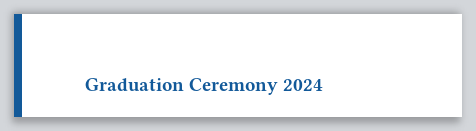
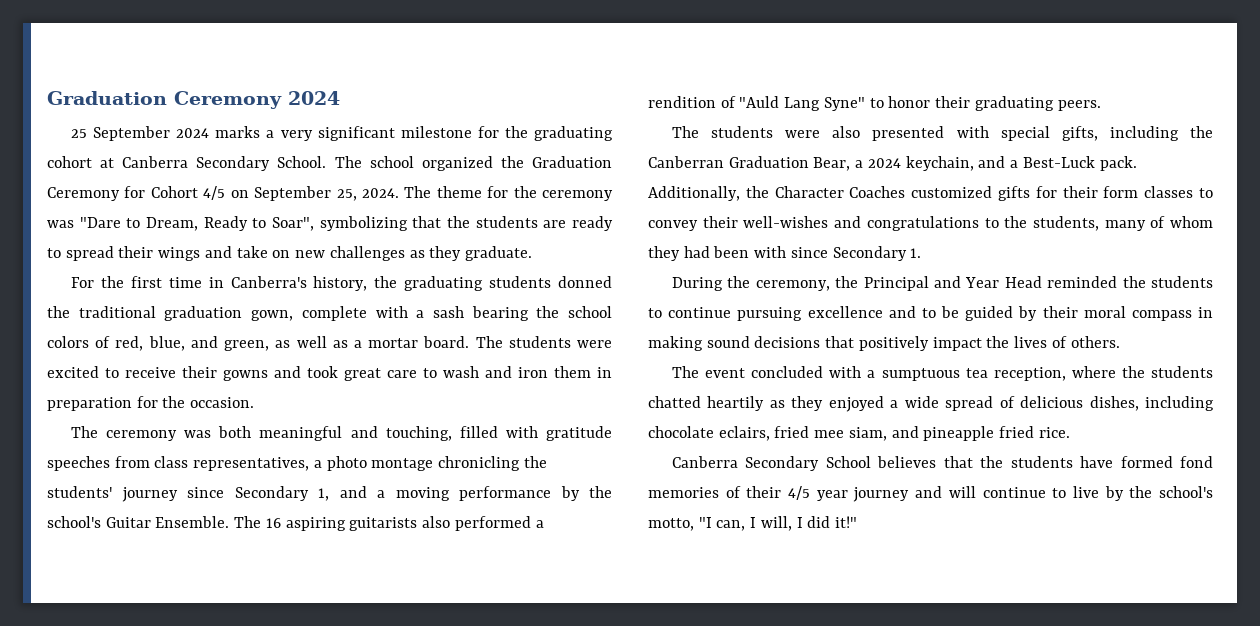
+ 25 September 2024 marks a very significant milestone for the graduating cohort at Canberra Secondary School. The school organized the Graduation Ceremony for Cohort 4/5 on September 25, 2024. The theme for the ceremony was "Dare to Dream, Ready to Soar", symbolizing that the students are ready to spread their wings and take on new challenges as they graduate.
+ For the first time in Canberra's history, the graduating students donned the traditional graduation gown, complete with a sash bearing the school colors of red, blue, and green, as well as a mortar board. The students were excited to receive their gowns and took great care to wash and iron them in preparation for the occasion.
+ The ceremony was both meaningful and touching, filled with gratitude speeches from class representatives, a photo montage chronicling the students' journey since Secondary 1, and a moving performance by the school's Guitar Ensemble. The 16 aspiring guitarists also performed a rendition of "Auld Lang Syne" to honor their graduating peers.
+ The students were also presented with special gifts, including the Canberran Graduation Bear, a 2024 keychain, and a Best-Luck pack. Additionally, the Character Coaches customized gifts for their form classes to convey their well-wishes and congratulations to the students, many of whom they had been with since Secondary 1.
+ During the ceremony, the Principal and Year Head reminded the students to continue pursuing excellence and to be guided by their moral compass in making sound decisions that positively impact the lives of others.
+ The event concluded with a sumptuous tea reception, where the students chatted heartily as they enjoyed a wide spread of delicious dishes, including chocolate eclairs, fried mee siam, and pineapple fried rice.
+ Canberra Secondary School believes that the students have formed fond memories of their 4/5 year journey and will continue to live by the school's motto, "I can, I will, I did it!"

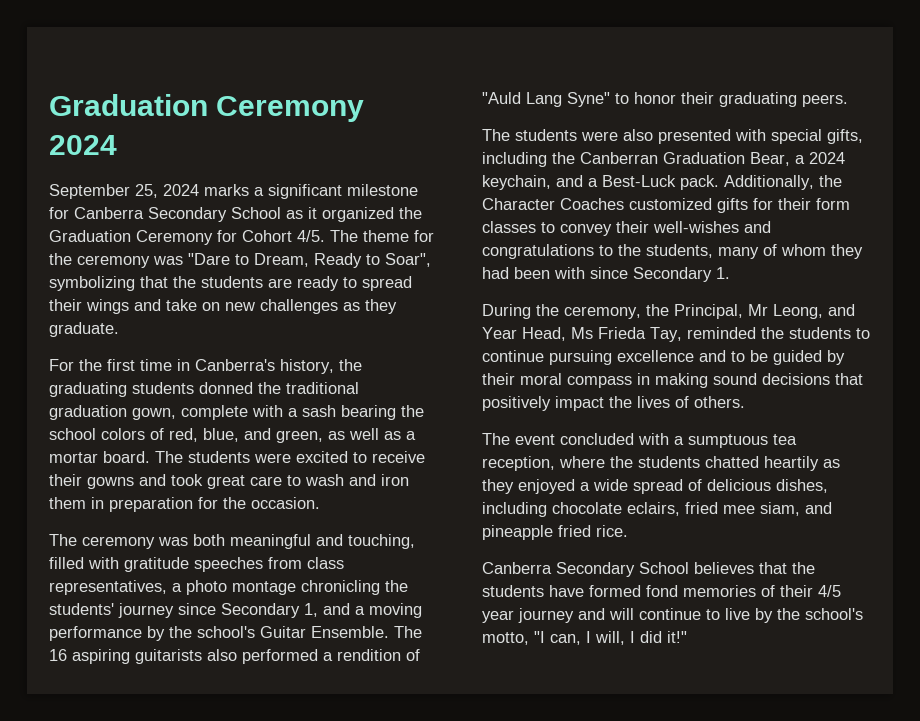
- 25 September 2024 marks a very significant milestone for the graduating cohort at Canberra Secondary School. The school organized the Graduation Ceremony for Cohort 4/5 on September 25, 2024.
+ September 25, 2024 marks a significant milestone for Canberra Secondary School as it organized the Graduation Ceremony for Cohort 4/5.
- During the ceremony, the Principal and Year Head reminded the students to continue pursuing excellence and to be guided by their moral compass in making sound decisions that positively impact the lives of others.
+ During the ceremony, the Principal, Mr Leong, and Year Head, Ms Frieda Tay, reminded the students to continue pursuing excellence and to be guided by their moral compass in making sound decisions that positively impact the lives of others.

